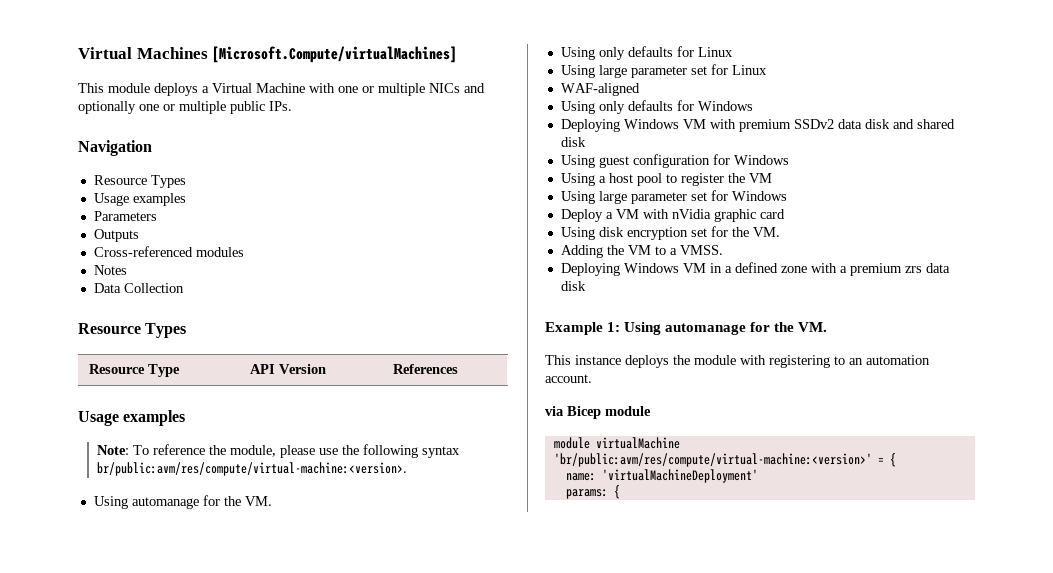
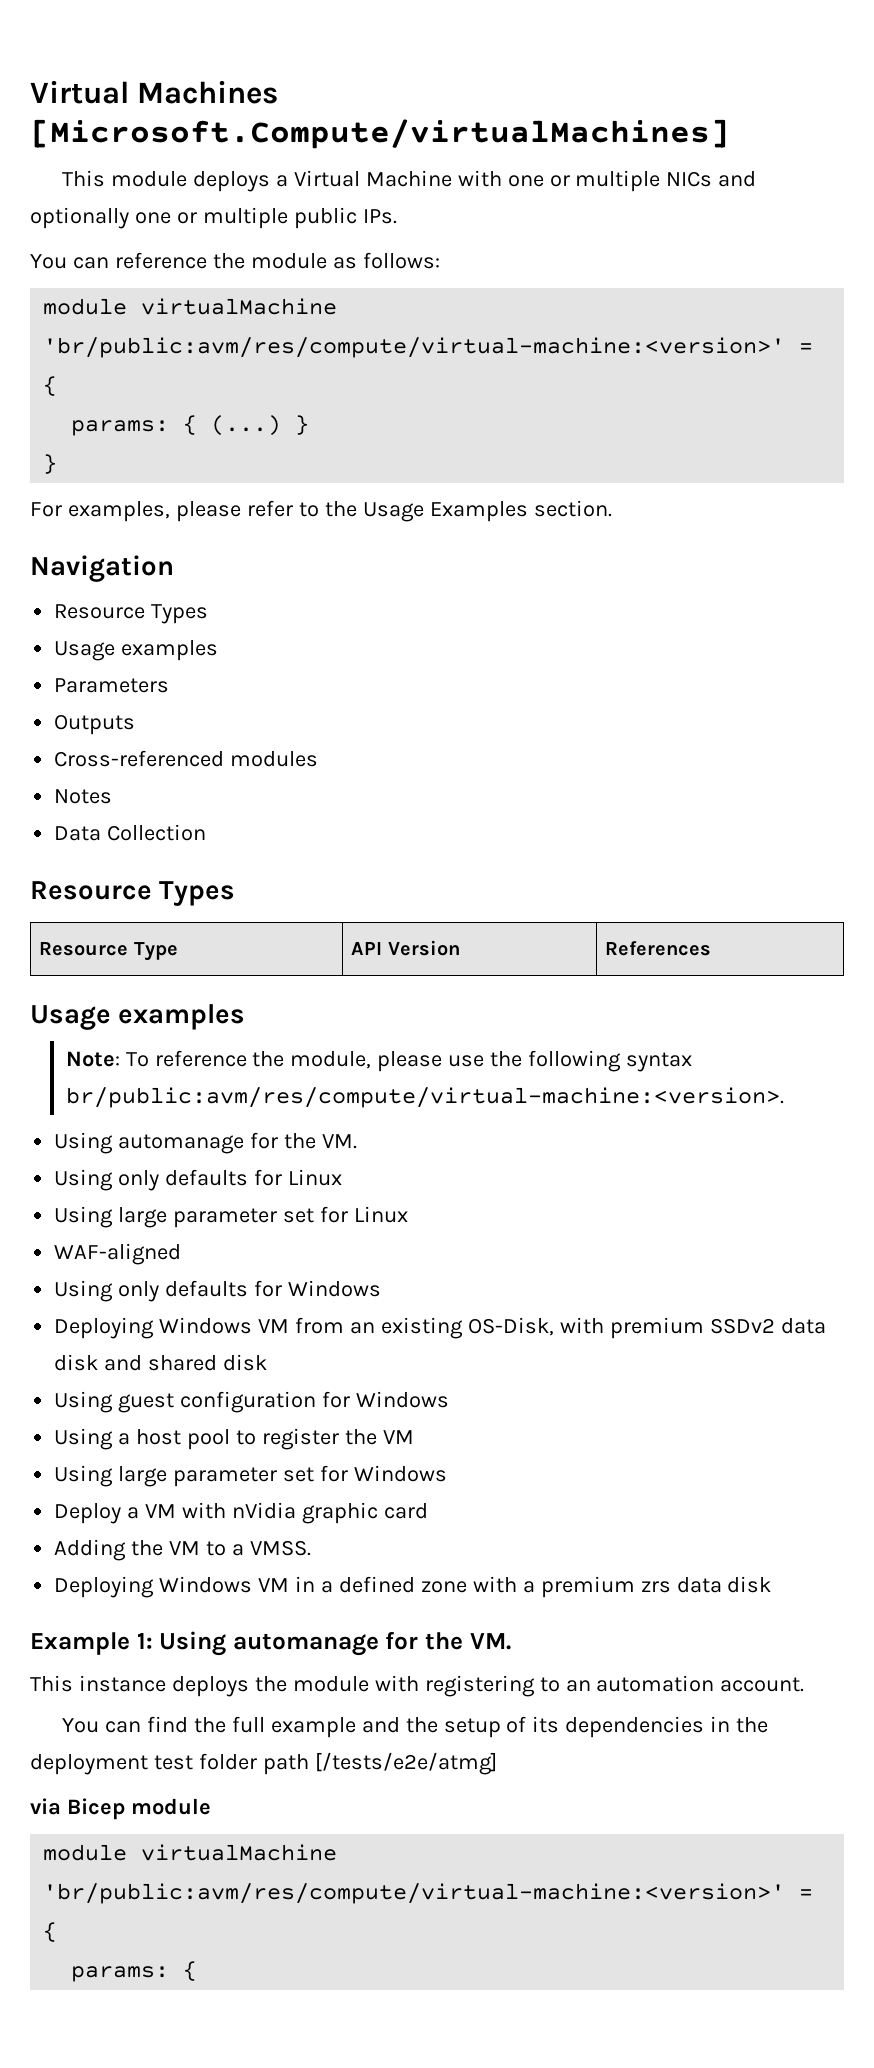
+ You can reference the module as follows:
+ module virtualMachine 'br/public:avm/res/compute/virtual-machine:<version>' = {
+ params: { (...) }
+ }
+ For examples, please refer to the Usage Examples section.
- Deploying Windows VM with premium SSDv2 data disk and shared disk
+ Deploying Windows VM from an existing OS-Disk, with premium SSDv2 data disk and shared disk
- Using disk encryption set for the VM.
+ You can find the full example and the setup of its dependencies in the deployment test folder path [/tests/e2e/atmg]
- name: 'virtualMachineDeployment'

